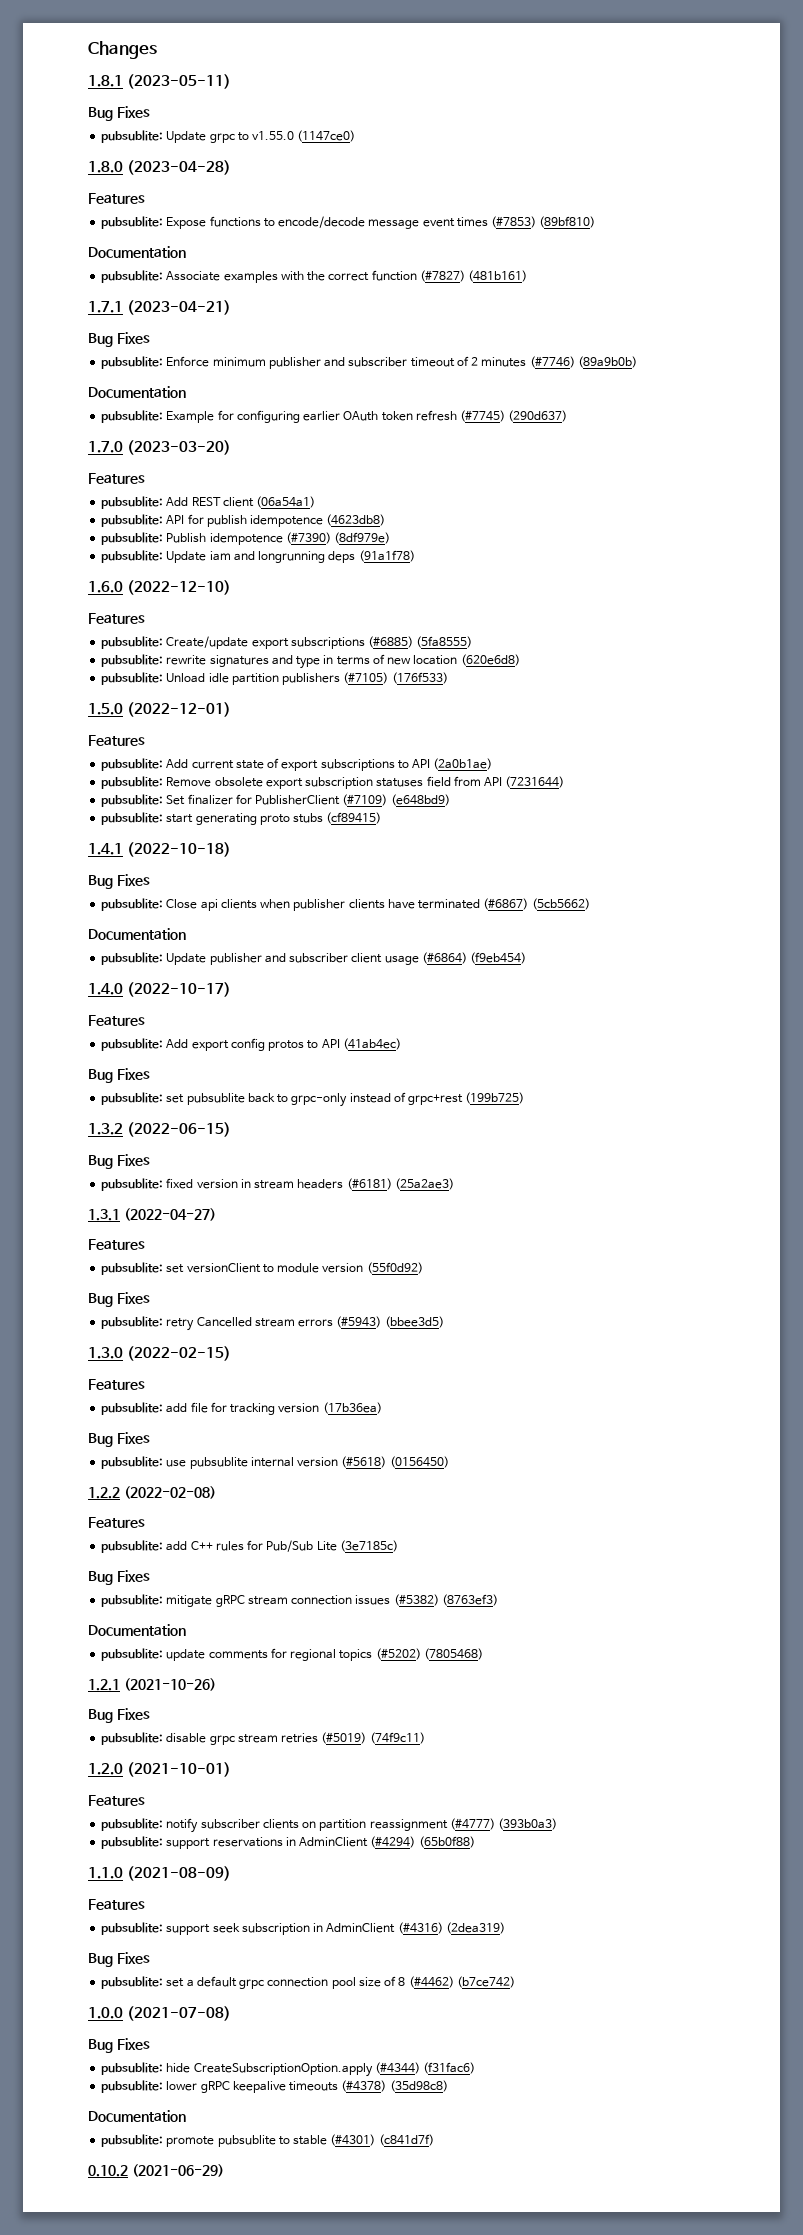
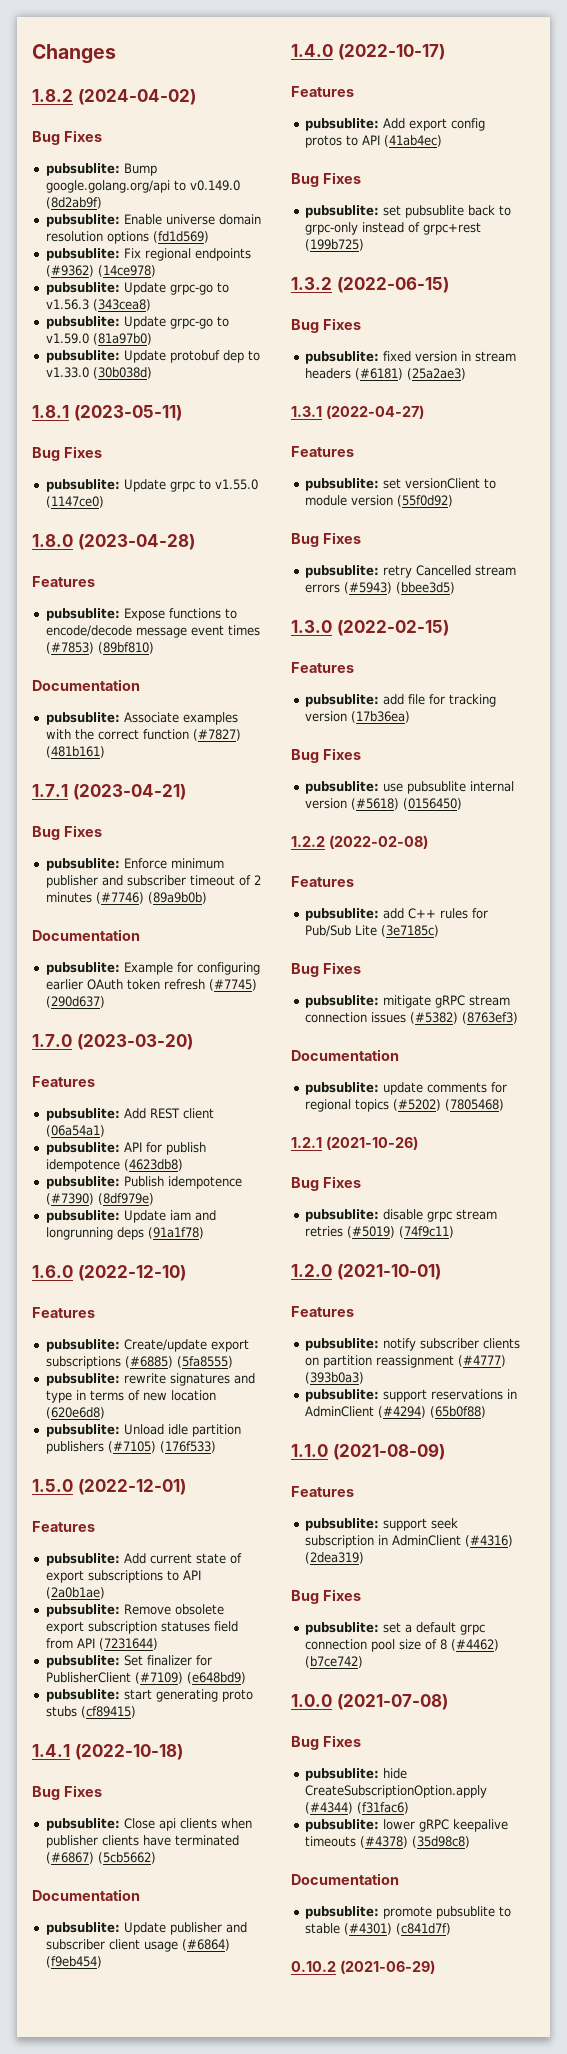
+ 1.8.2 (2024-04-02)
+ Bug Fixes
+ pubsublite: Bump google.golang.org/api to v0.149.0 (8d2ab9f)
+ pubsublite: Enable universe domain resolution options (fd1d569)
+ pubsublite: Fix regional endpoints (#9362) (14ce978)
+ pubsublite: Update grpc-go to v1.56.3 (343cea8)
+ pubsublite: Update grpc-go to v1.59.0 (81a97b0)
+ pubsublite: Update protobuf dep to v1.33.0 (30b038d)

